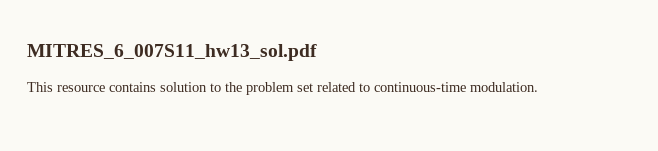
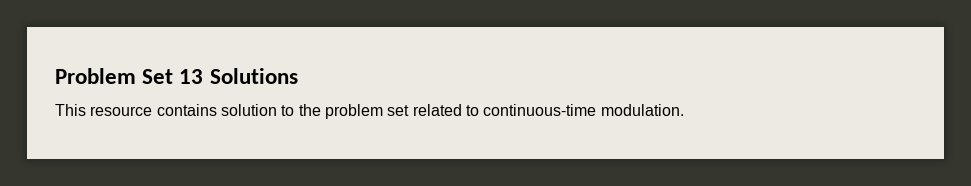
- MITRES_6_007S11_hw13_sol.pdf
+ Problem Set 13 Solutions

